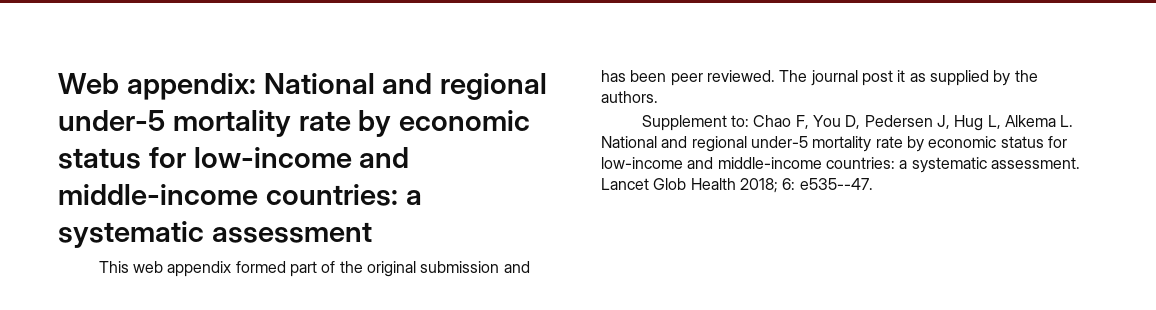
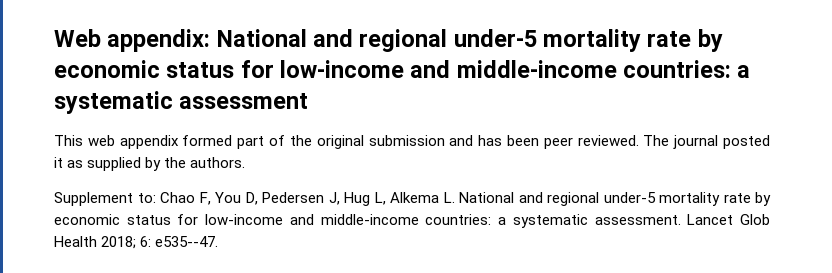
- The journal post it as supplied by the authors.
+ The journal posted it as supplied by the authors.

